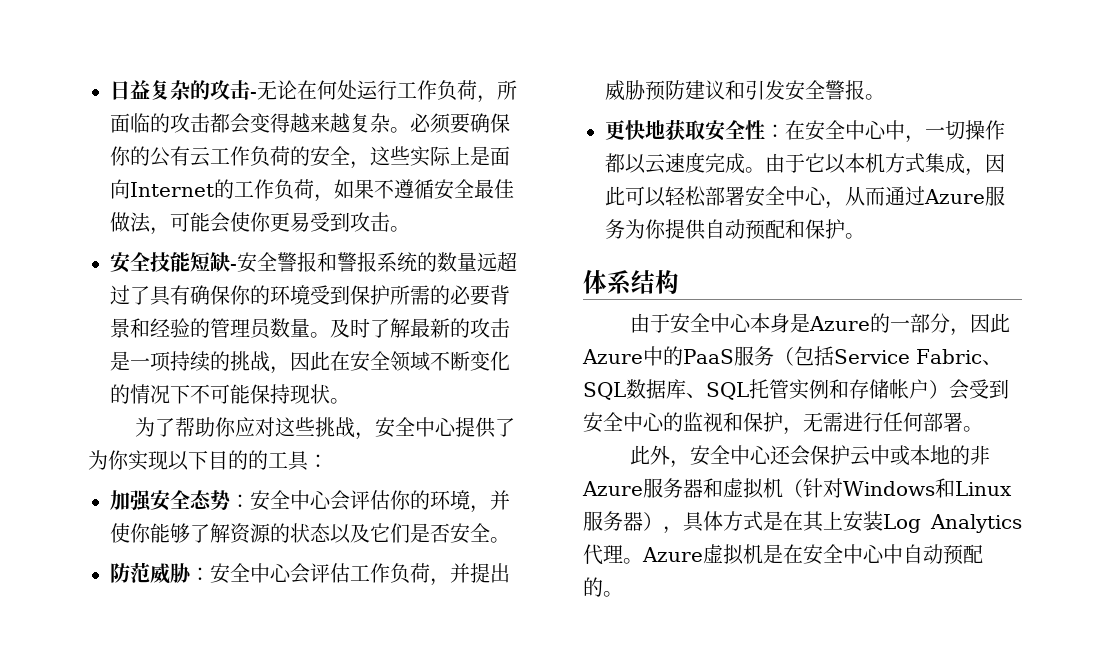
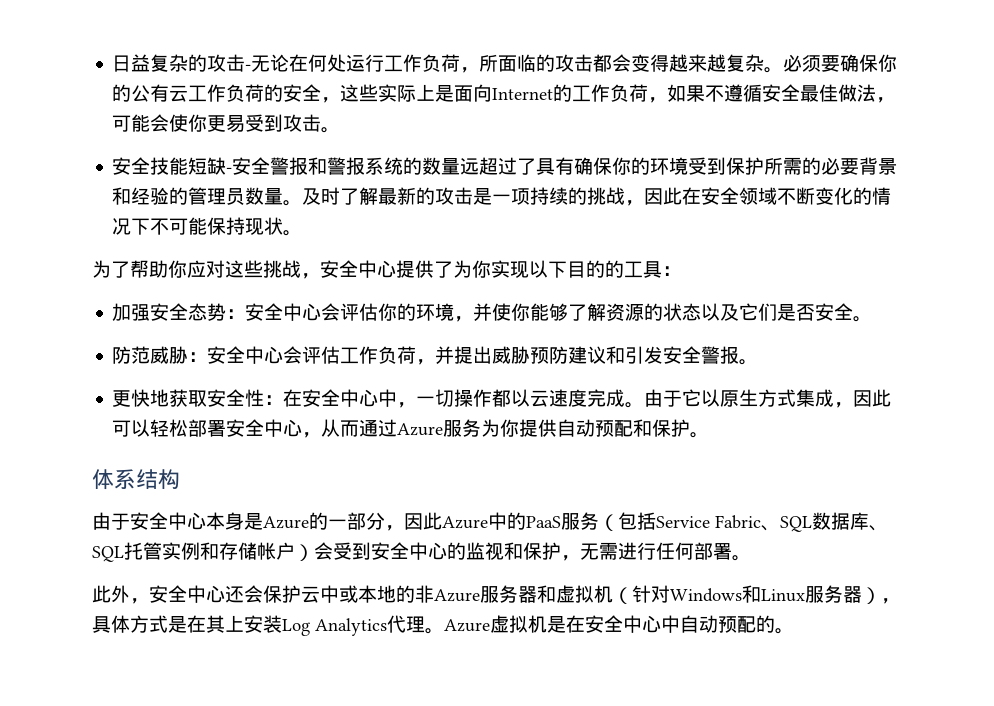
- 由于它以本机方式集成，因此可以轻松部署安全中心，从而通过Azure服务为你提供自动预配和保护。
+ 由于它以原生方式集成，因此可以轻松部署安全中心，从而通过Azure服务为你提供自动预配和保护。

